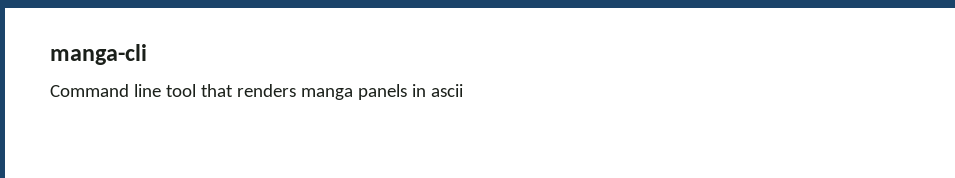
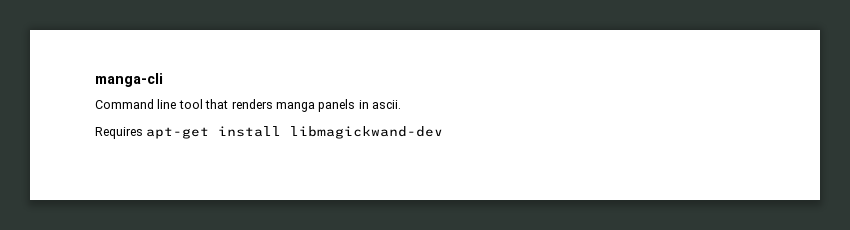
- Command line tool that renders manga panels in ascii
+ Command line tool that renders manga panels in ascii.
+ Requires apt-get install libmagickwand-dev

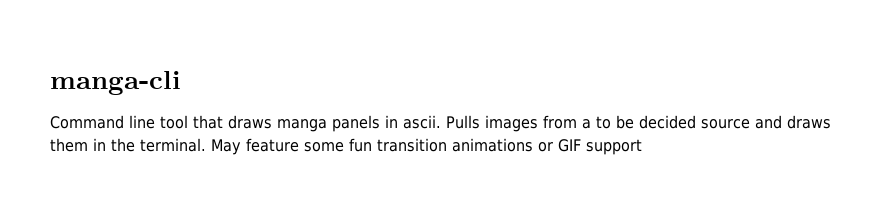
- Command line tool that renders manga panels in ascii.
- Requires apt-get install libmagickwand-dev
+ Command line tool that draws manga panels in ascii. Pulls images from a to be decided source and draws them in the terminal. May feature some fun transition animations or GIF support

